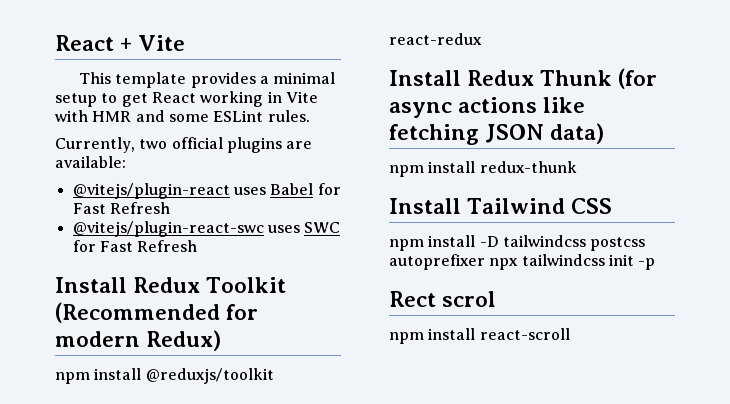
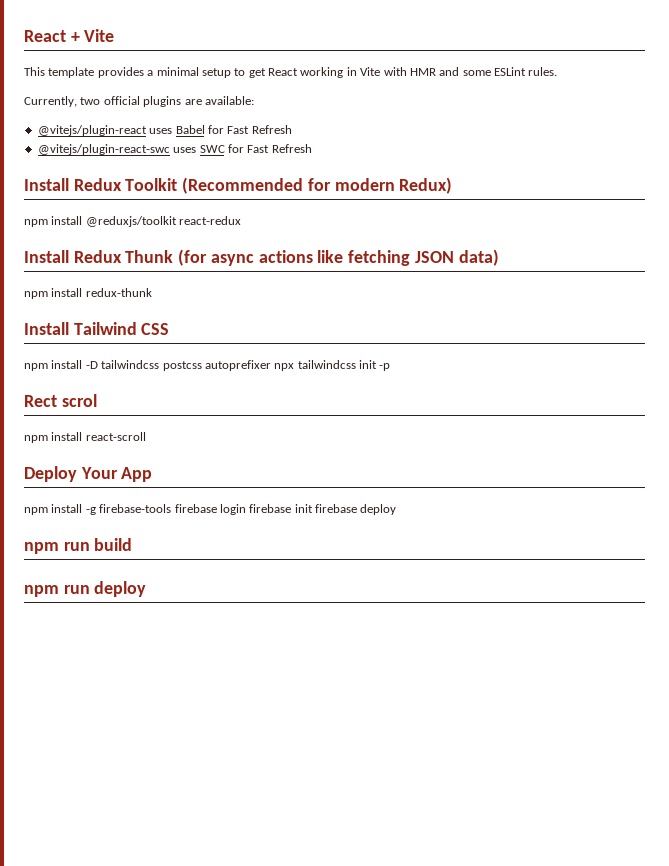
+ Deploy Your App
+ npm install -g firebase-tools firebase login firebase init firebase deploy
+ npm run build
+ npm run deploy

